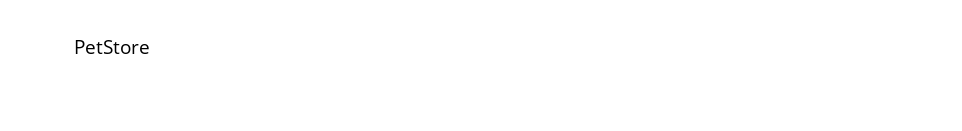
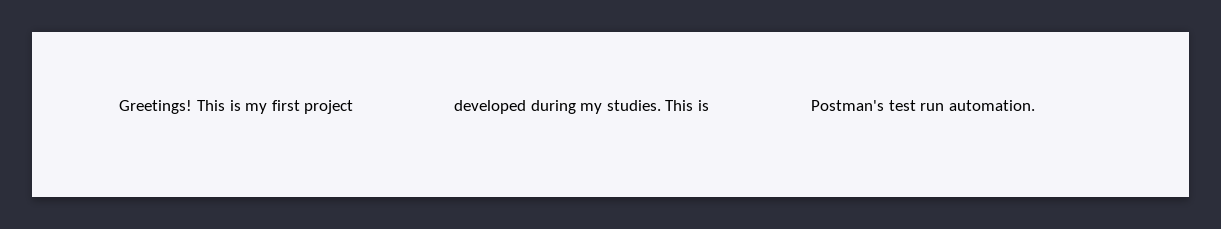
- PetStore
+ Greetings! This is my first project developed during my studies. This is Postman's test run automation.

